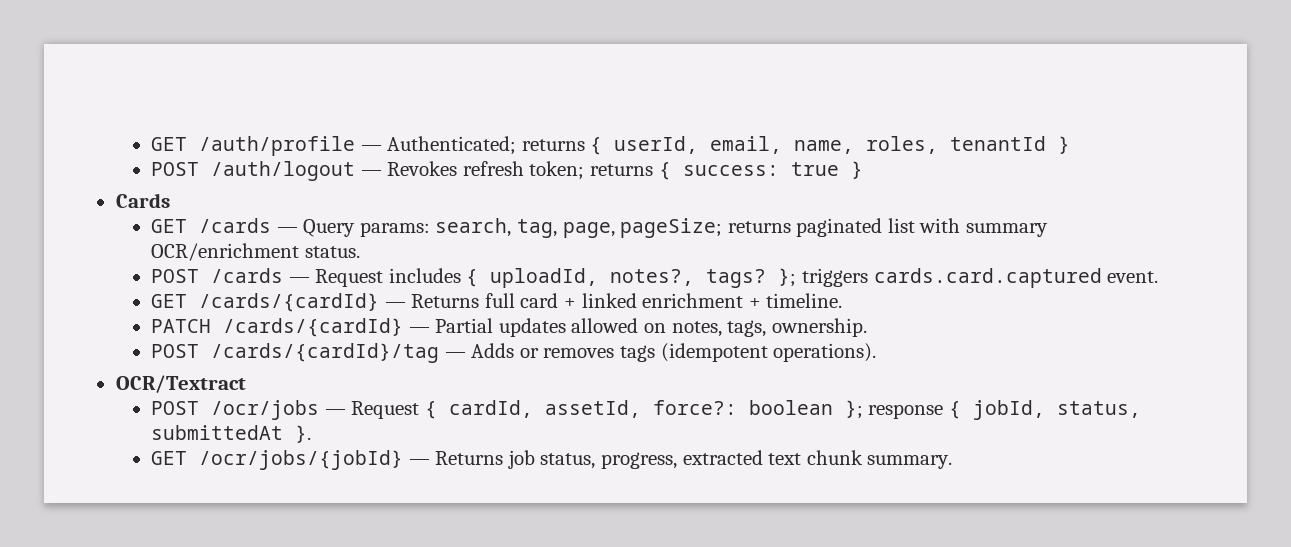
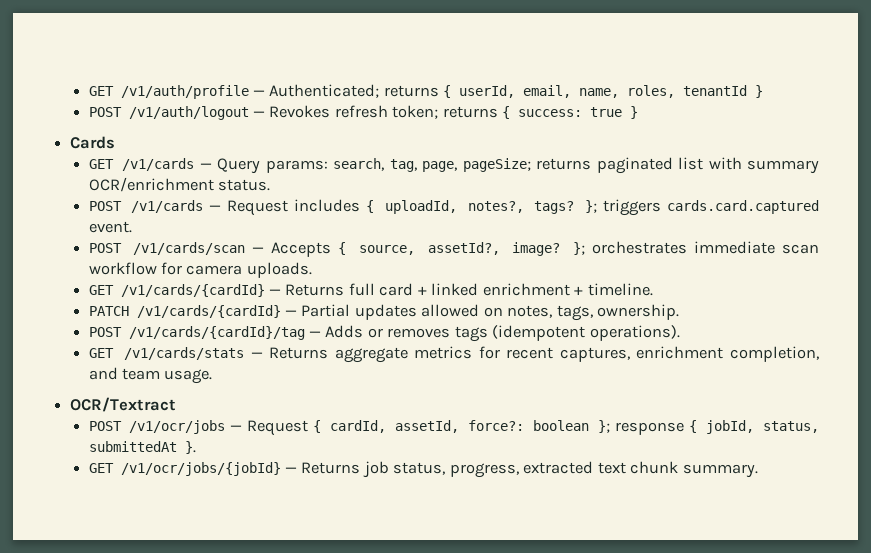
- GET /auth/profile — Authenticated; returns { userId, email, name, roles, tenantId }
+ GET /v1/auth/profile — Authenticated; returns { userId, email, name, roles, tenantId }
- POST /auth/logout — Revokes refresh token; returns { success: true }
+ POST /v1/auth/logout — Revokes refresh token; returns { success: true }
- GET /cards — Query params: search, tag, page, pageSize; returns paginated list with summary OCR/enrichment status.
+ GET /v1/cards — Query params: search, tag, page, pageSize; returns paginated list with summary OCR/enrichment status.
- POST /cards — Request includes { uploadId, notes?, tags?
+ POST /v1/cards — Request includes { uploadId, notes?, tags?
- GET /cards/{cardId} — Returns full card + linked enrichment + timeline.
+ POST /v1/cards/scan — Accepts { source, assetId?, image? }; orchestrates immediate scan workflow for camera uploads.
+ GET /v1/cards/{cardId} — Returns full card + linked enrichment + timeline.
- PATCH /cards/{cardId} — Partial updates allowed on notes, tags, ownership.
+ PATCH /v1/cards/{cardId} — Partial updates allowed on notes, tags, ownership.
- POST /cards/{cardId}/tag — Adds or removes tags (idempotent operations).
+ POST /v1/cards/{cardId}/tag — Adds or removes tags (idempotent operations).
+ GET /v1/cards/stats — Returns aggregate metrics for recent captures, enrichment completion, and team usage.
- POST /ocr/jobs — Request { cardId, assetId, force?: boolean }; response { jobId, status, submittedAt }.
+ POST /v1/ocr/jobs — Request { cardId, assetId, force?: boolean }; response { jobId, status, submittedAt }.
- GET /ocr/jobs/{jobId} — Returns job status, progress, extracted text chunk summary.
+ GET /v1/ocr/jobs/{jobId} — Returns job status, progress, extracted text chunk summary.

